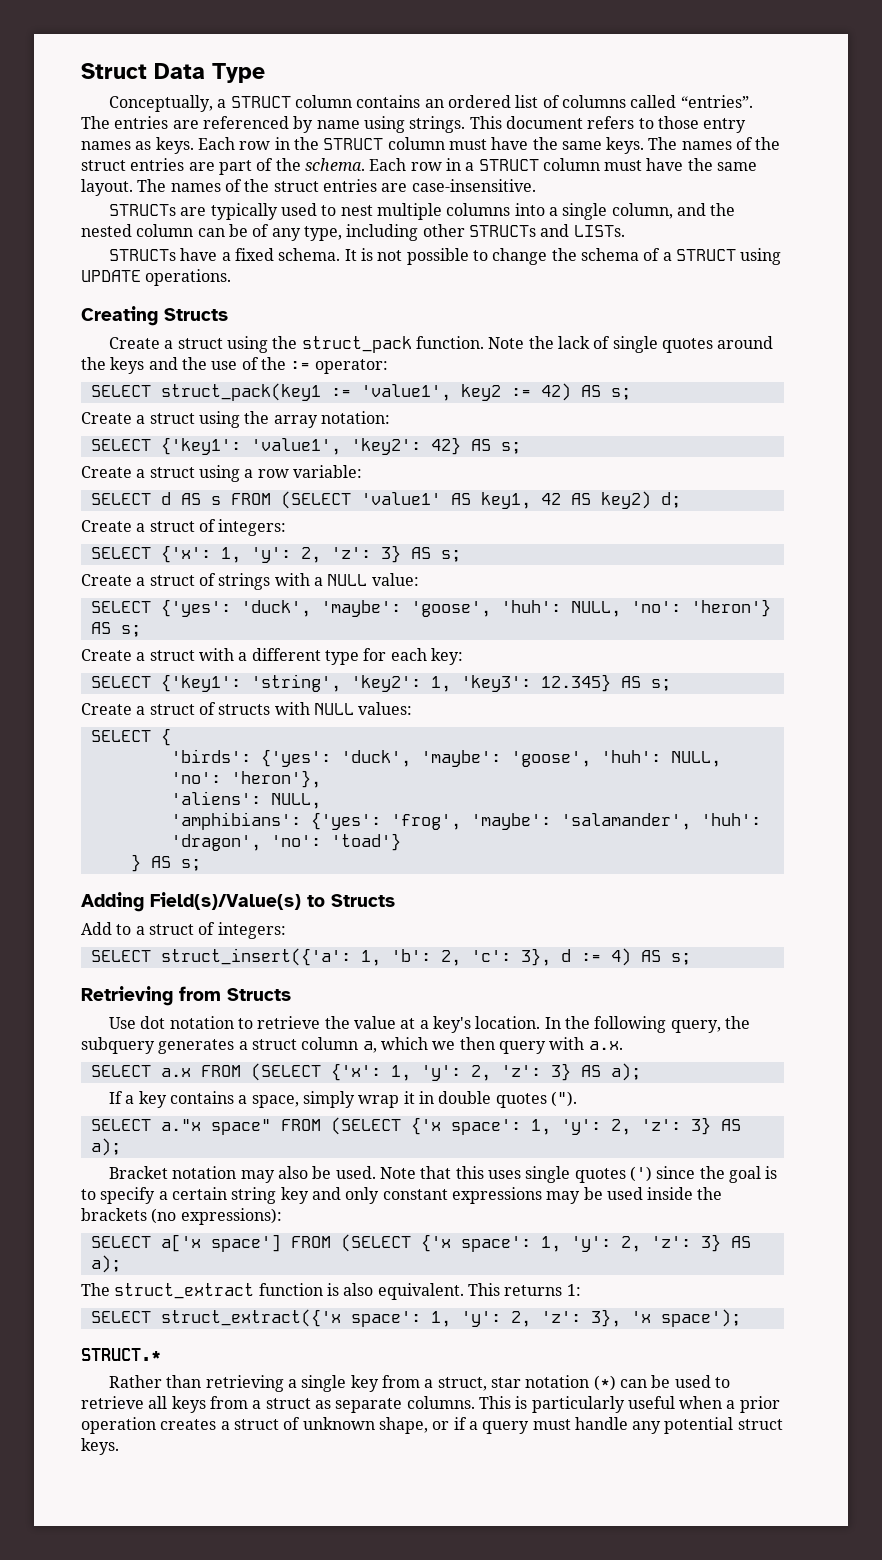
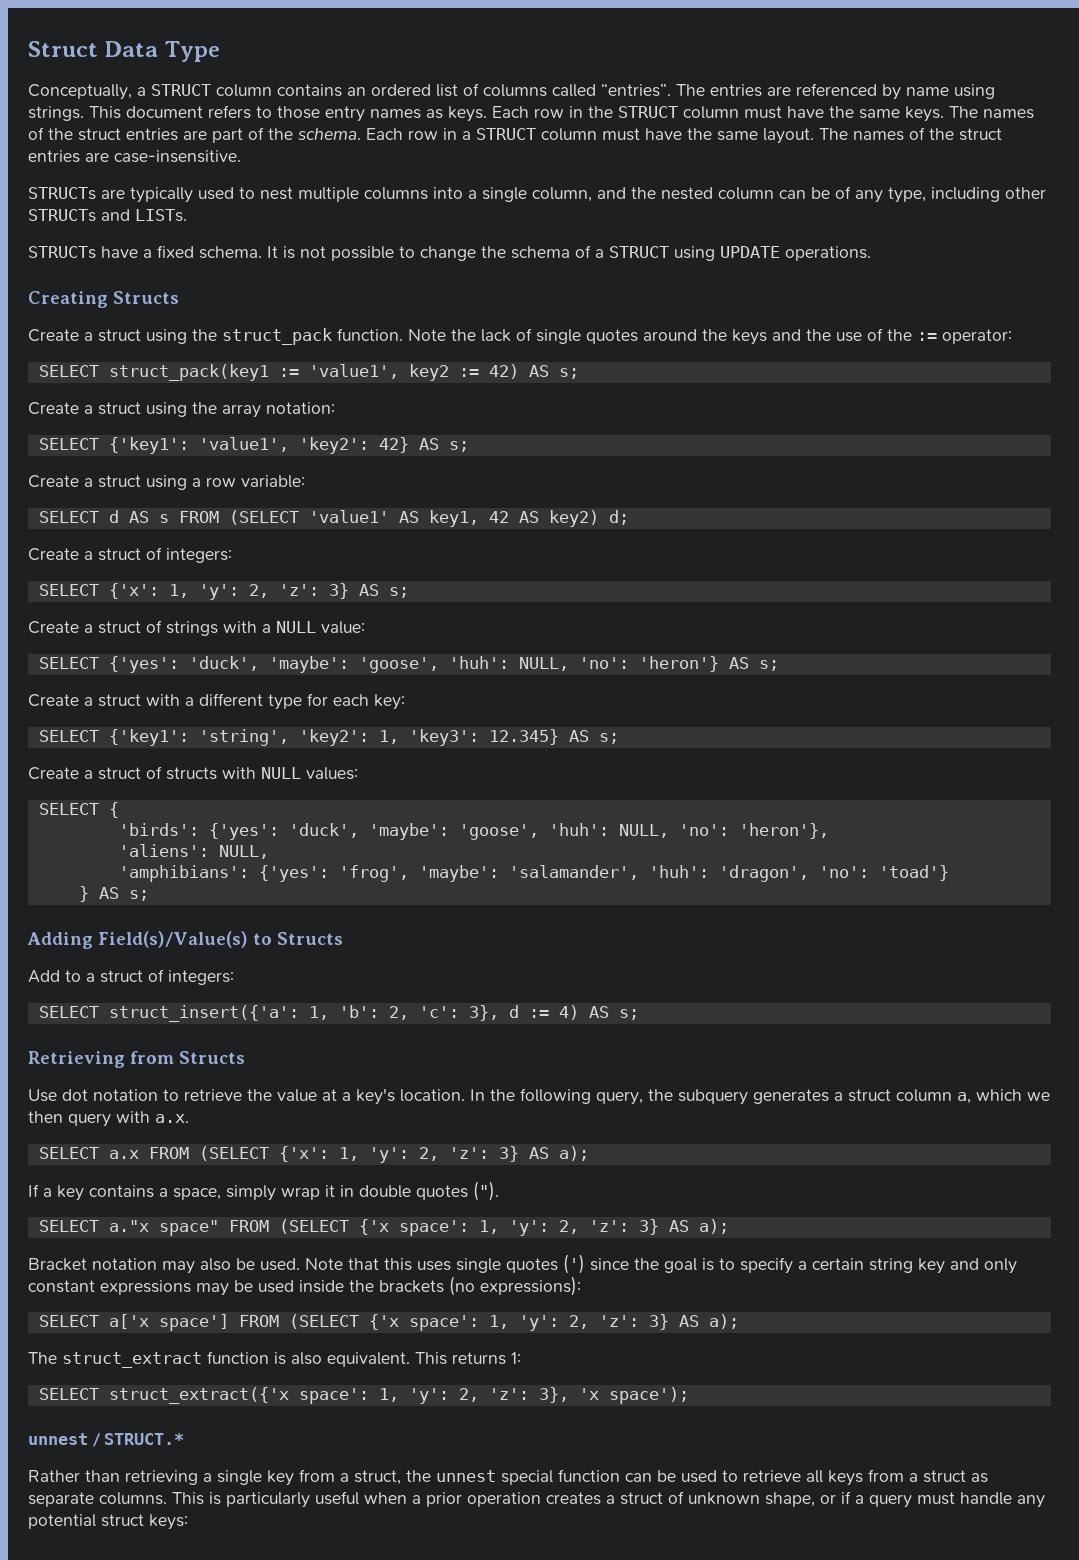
- STRUCT.*
+ unnest / STRUCT.*
- Rather than retrieving a single key from a struct, star notation (*) can be used to retrieve all keys from a struct as separate columns.
+ Rather than retrieving a single key from a struct, the unnest special function can be used to retrieve all keys from a struct as separate columns.
- This is particularly useful when a prior operation creates a struct of unknown shape, or if a query must handle any potential struct keys.
+ This is particularly useful when a prior operation creates a struct of unknown shape, or if a query must handle any potential struct keys:

